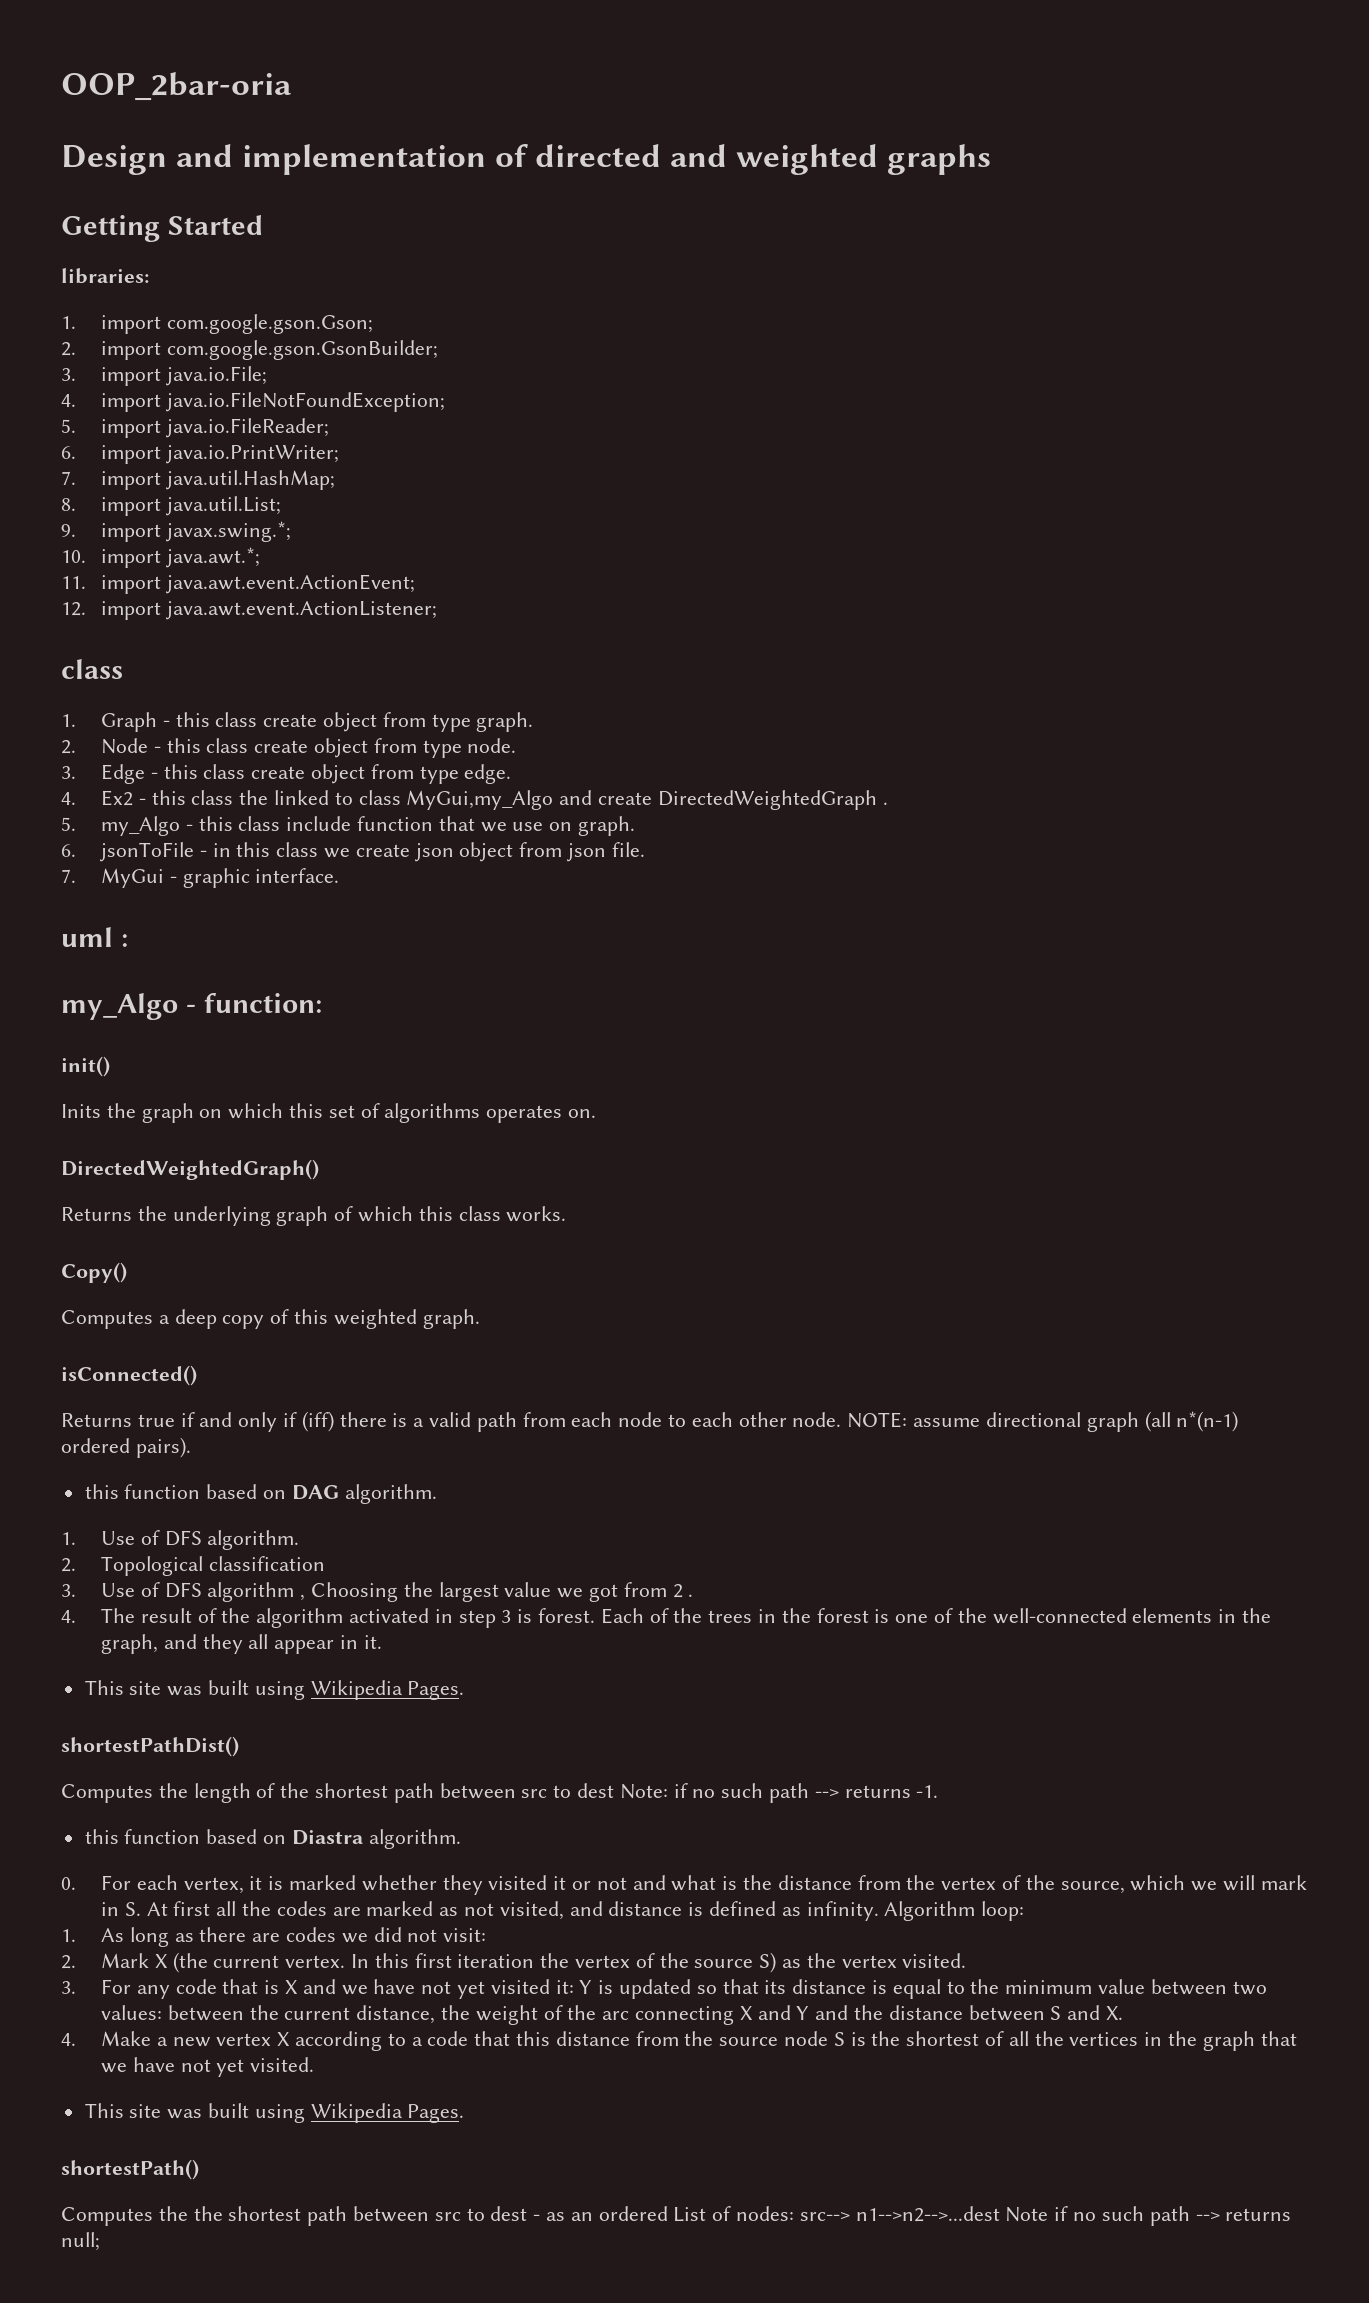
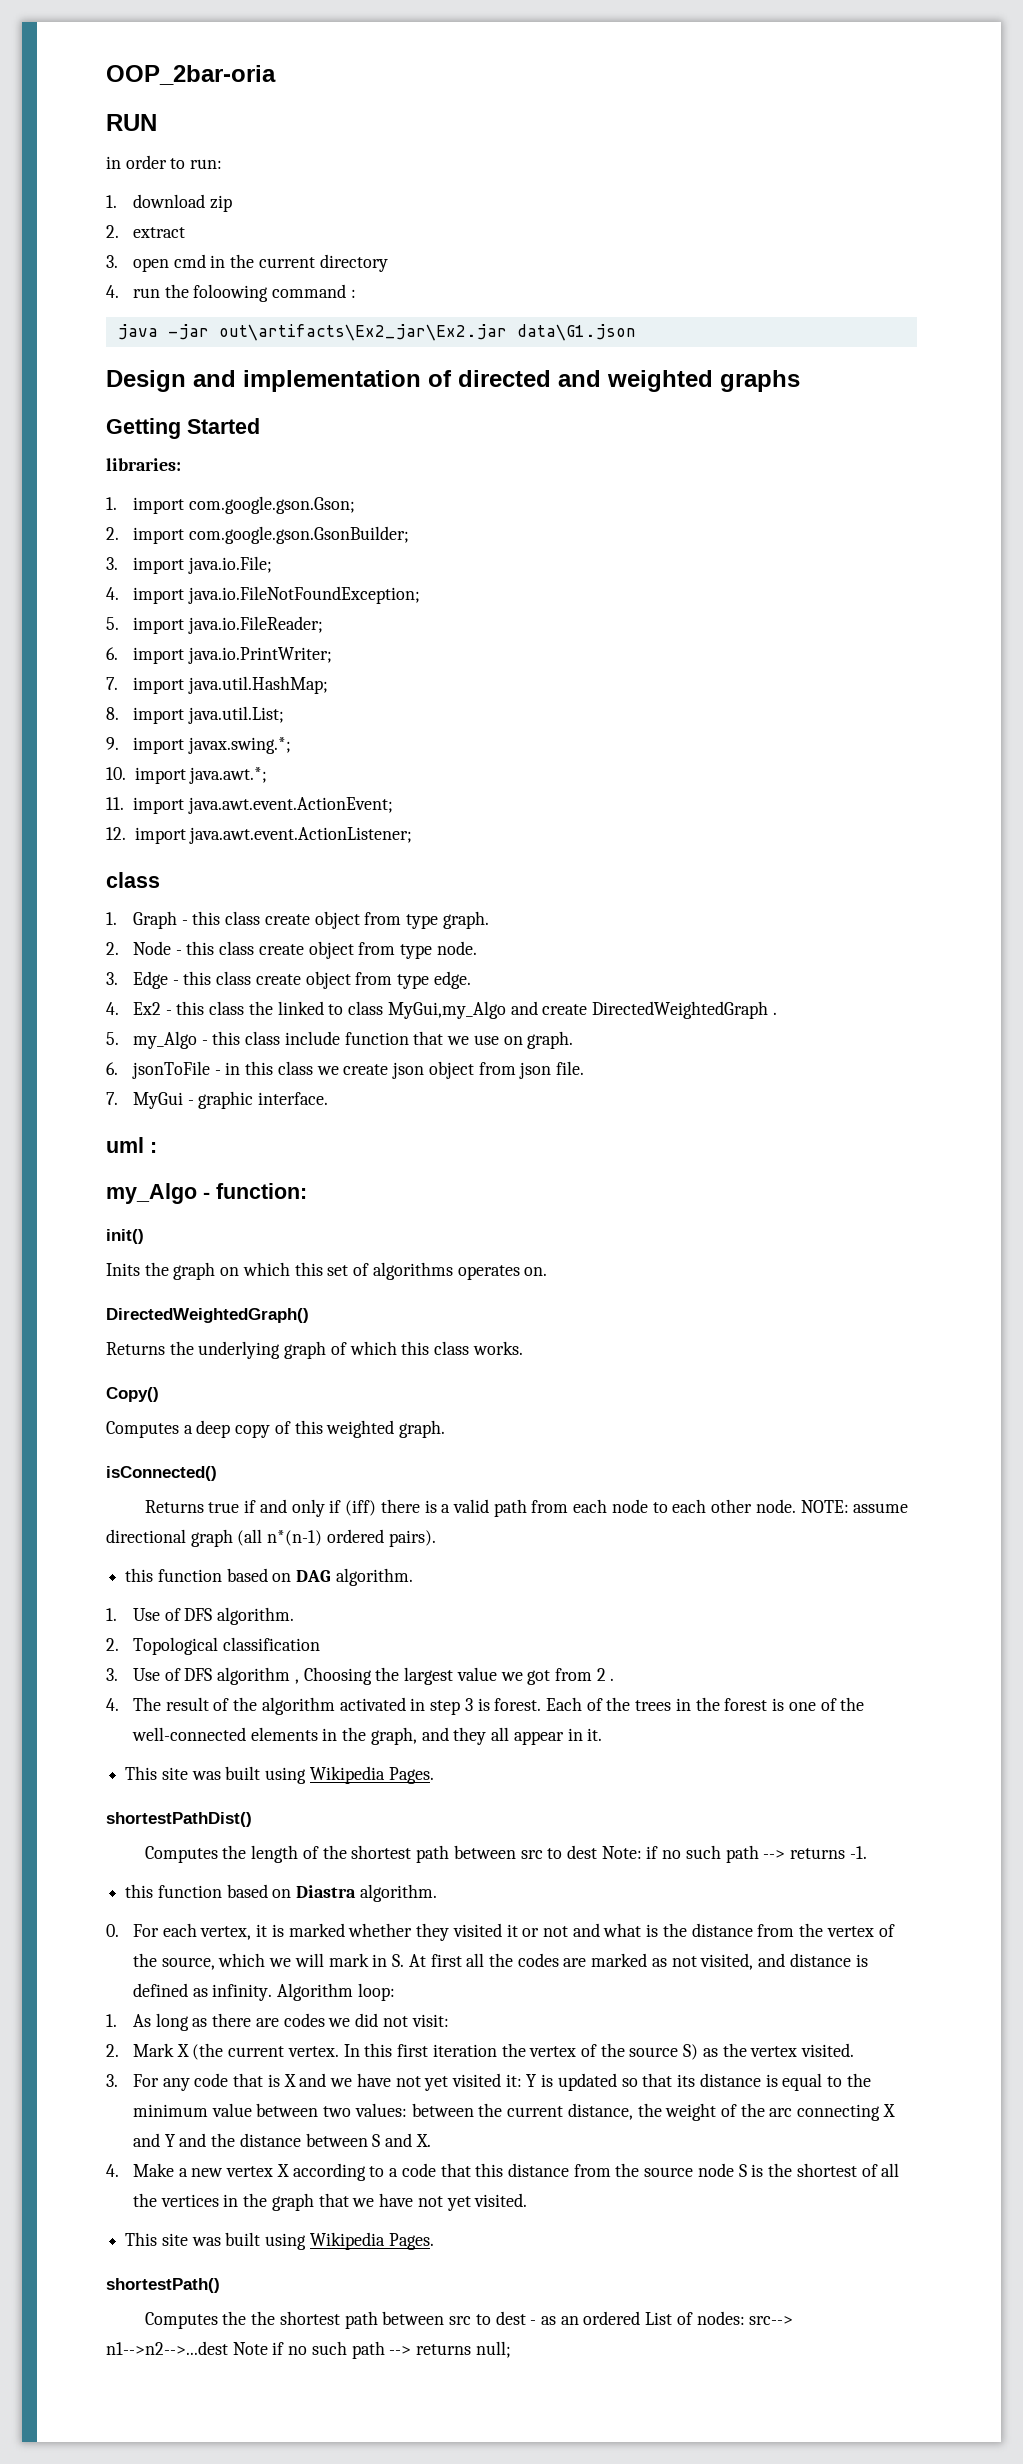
+ RUN
+ in order to run:
+ 1. download zip
+ 2. extract
+ 3. open cmd in the current directory
+ 4. run the foloowing command :
+ java -jar out\artifacts\Ex2_jar\Ex2.jar data\G1.json

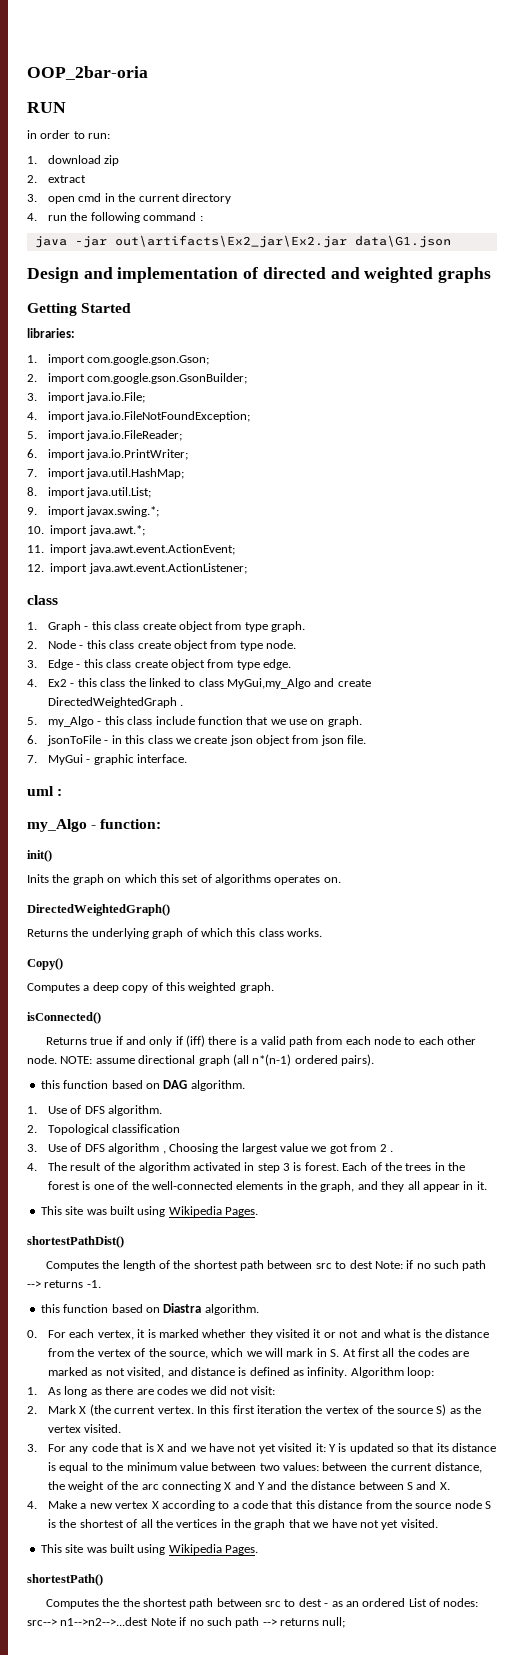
- 4. run the foloowing command :
+ 4. run the following command :

